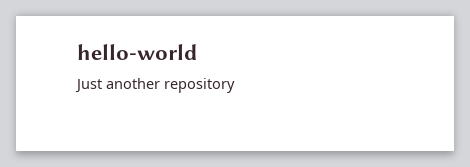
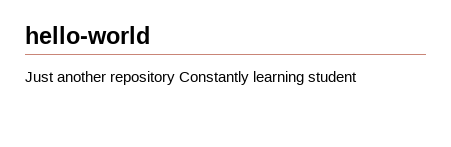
- Just another repository
+ Just another repository Constantly learning student

